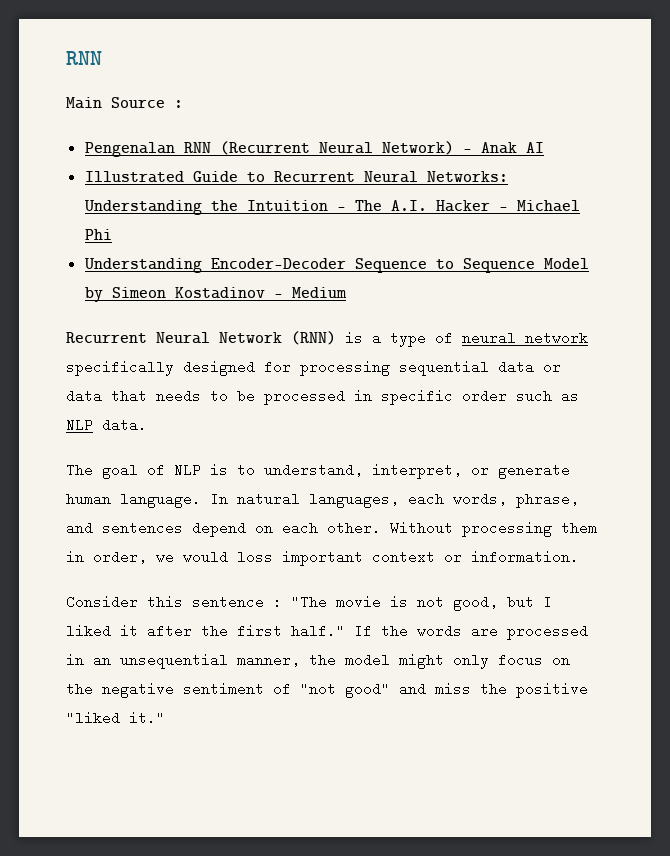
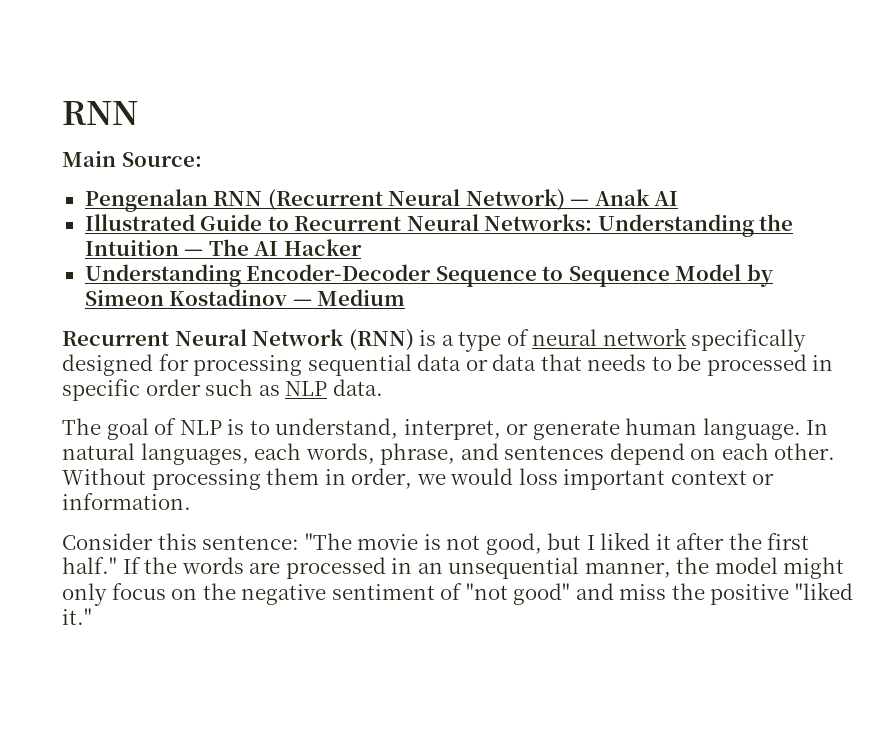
- Main Source :
+ Main Source:
- Pengenalan RNN (Recurrent Neural Network) - Anak AI
+ Pengenalan RNN (Recurrent Neural Network) — Anak AI
- Illustrated Guide to Recurrent Neural Networks: Understanding the Intuition - The A.I. Hacker - Michael Phi
+ Illustrated Guide to Recurrent Neural Networks: Understanding the Intuition — The AI Hacker
- Understanding Encoder-Decoder Sequence to Sequence Model by Simeon Kostadinov - Medium
+ Understanding Encoder-Decoder Sequence to Sequence Model by Simeon Kostadinov — Medium
- Consider this sentence : "The movie is not good, but I liked it after the first half."
+ Consider this sentence: "The movie is not good, but I liked it after the first half."

